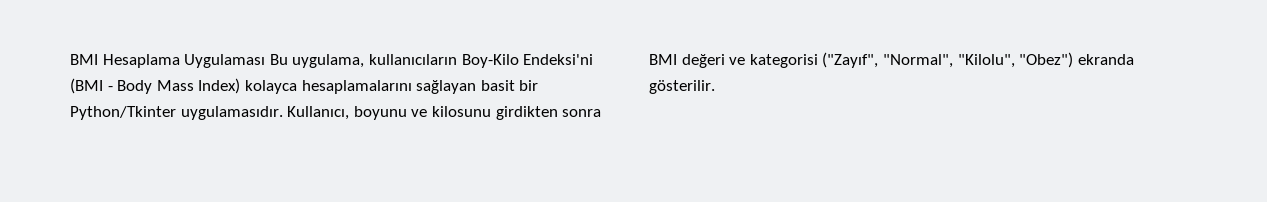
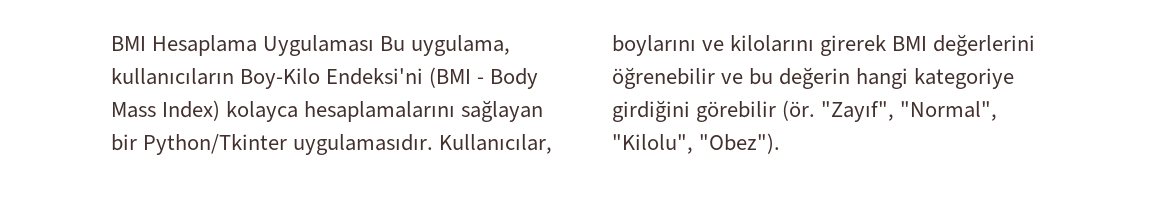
- BMI Hesaplama Uygulaması Bu uygulama, kullanıcıların Boy-Kilo Endeksi'ni (BMI - Body Mass Index) kolayca hesaplamalarını sağlayan basit bir Python/Tkinter uygulamasıdır.
+ BMI Hesaplama Uygulaması Bu uygulama, kullanıcıların Boy-Kilo Endeksi'ni (BMI - Body Mass Index) kolayca hesaplamalarını sağlayan bir Python/Tkinter uygulamasıdır.
- Kullanıcı, boyunu ve kilosunu girdikten sonra BMI değeri ve kategorisi ("Zayıf", "Normal", "Kilolu", "Obez") ekranda gösterilir.
+ Kullanıcılar, boylarını ve kilolarını girerek BMI değerlerini öğrenebilir ve bu değerin hangi kategoriye girdiğini görebilir (ör. "Zayıf", "Normal", "Kilolu", "Obez").

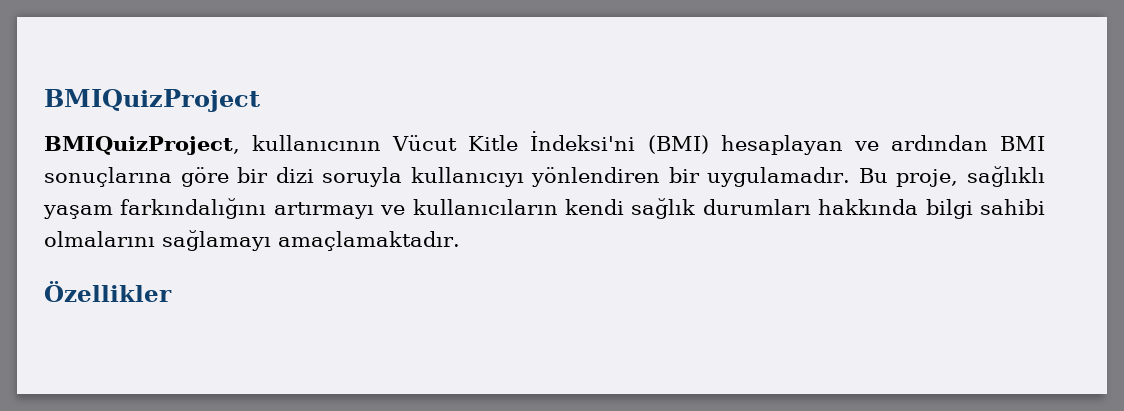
- BMI Hesaplama Uygulaması Bu uygulama, kullanıcıların Boy-Kilo Endeksi'ni (BMI - Body Mass Index) kolayca hesaplamalarını sağlayan bir Python/Tkinter uygulamasıdır. Kullanıcılar, boylarını ve kilolarını girerek BMI değerlerini öğrenebilir ve bu değerin hangi kategoriye girdiğini görebilir (ör. "Zayıf", "Normal", "Kilolu", "Obez").
+ BMIQuizProject
+ BMIQuizProject, kullanıcının Vücut Kitle İndeksi'ni (BMI) hesaplayan ve ardından BMI sonuçlarına göre bir dizi soruyla kullanıcıyı yönlendiren bir uygulamadır. Bu proje, sağlıklı yaşam farkındalığını artırmayı ve kullanıcıların kendi sağlık durumları hakkında bilgi sahibi olmalarını sağlamayı amaçlamaktadır.
+ Özellikler

